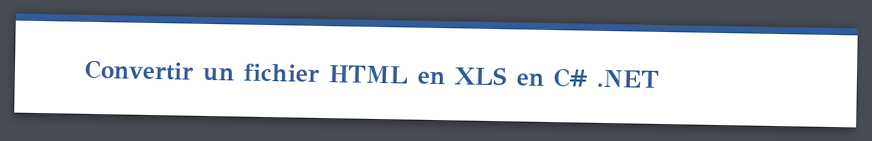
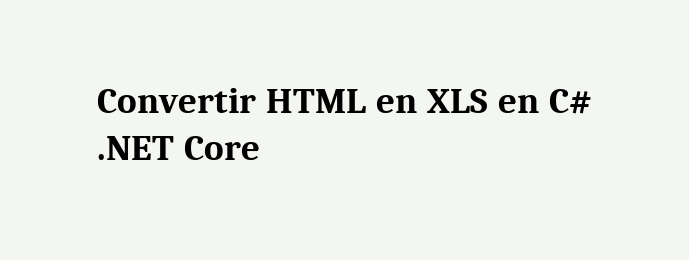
- Convertir un fichier HTML en XLS en C# .NET
+ Convertir HTML en XLS en C# .NET Core

